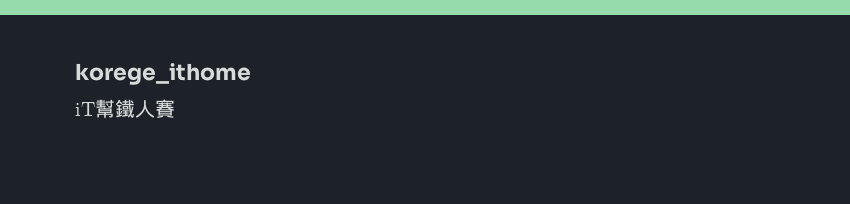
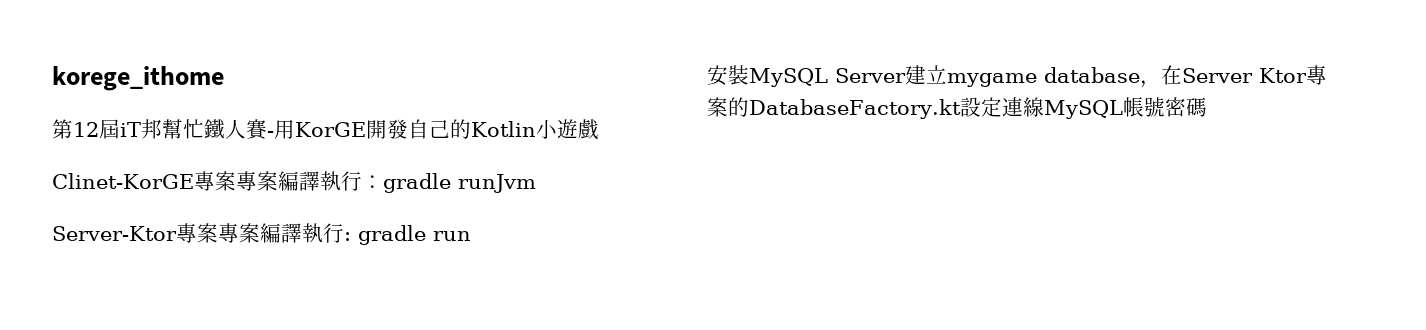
- iT幫鐵人賽
+ 第12屆iT邦幫忙鐵人賽-用KorGE開發自己的Kotlin小遊戲
+ Clinet-KorGE專案專案編譯執行：gradle runJvm
+ Server-Ktor專案專案編譯執行: gradle run
+ 安裝MySQL Server建立mygame database，在Server Ktor專案的DatabaseFactory.kt設定連線MySQL帳號密碼

